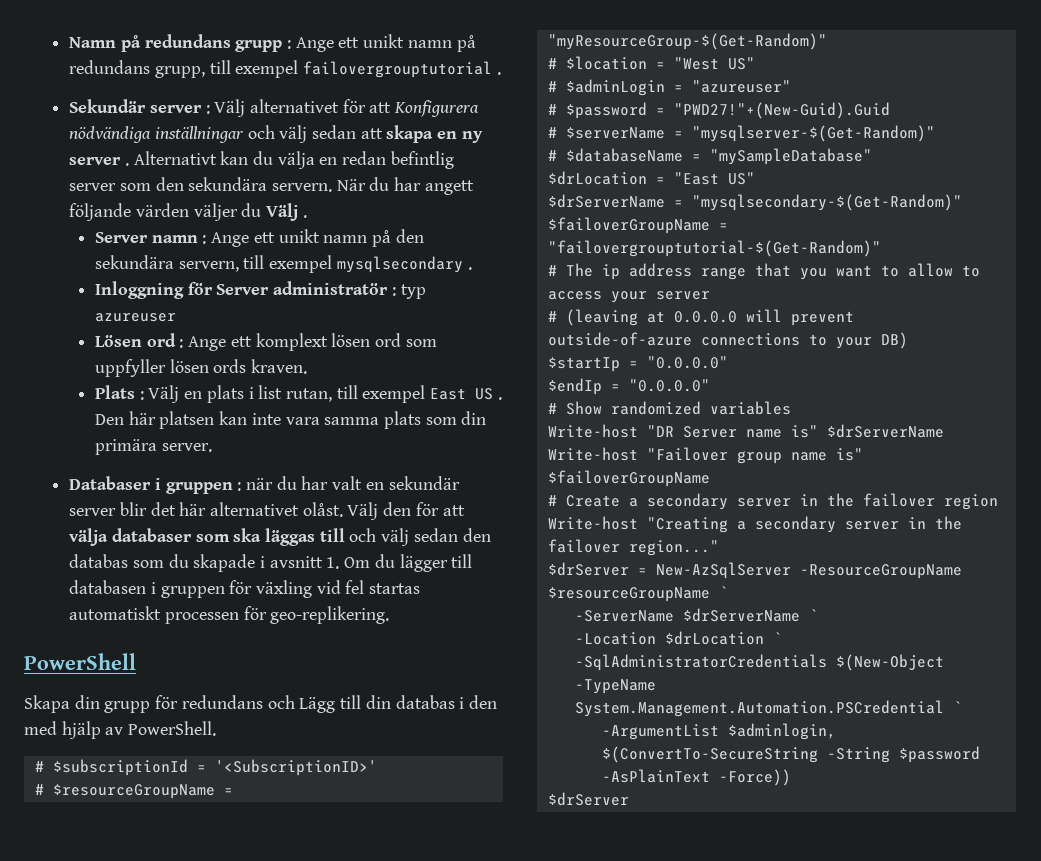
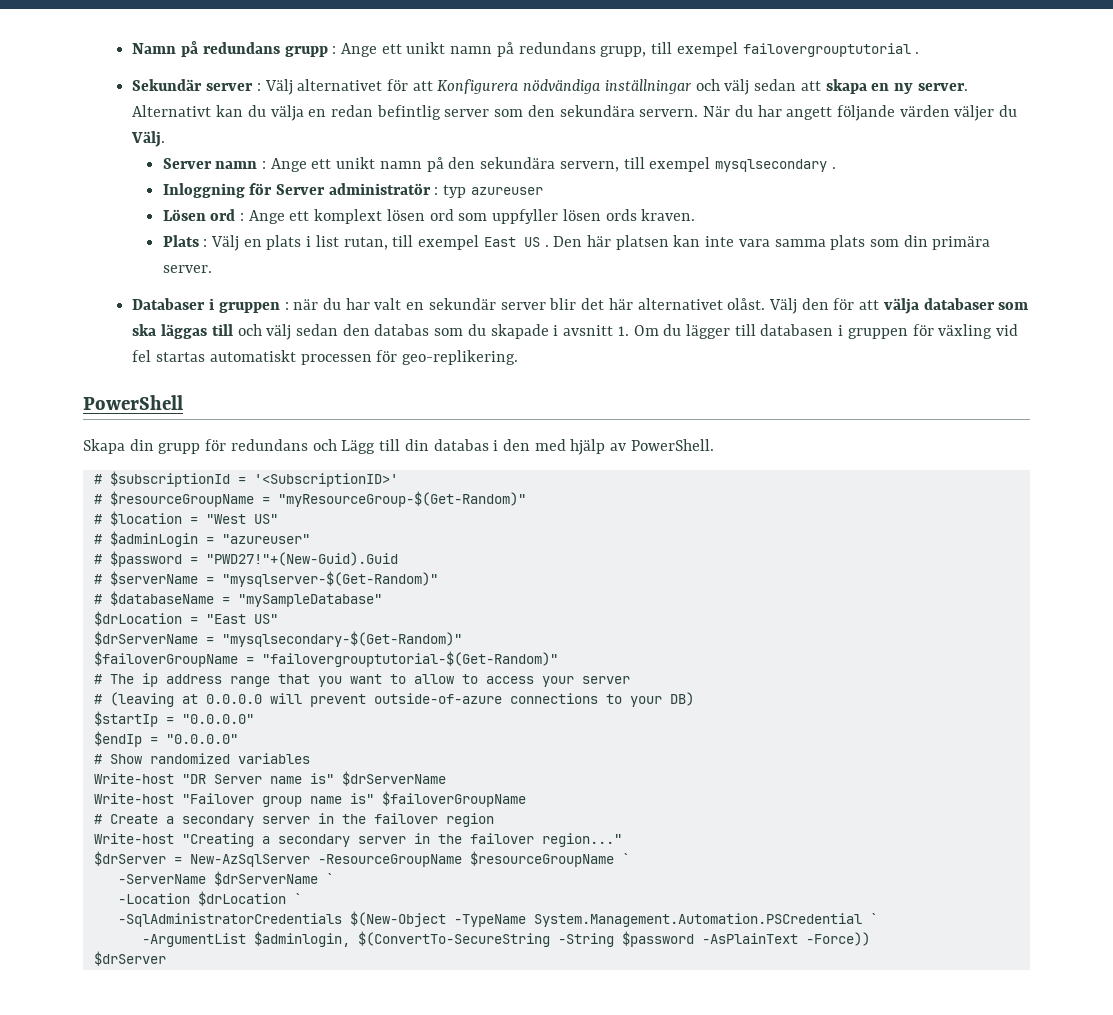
- Sekundär server : Välj alternativet för att Konfigurera nödvändiga inställningar och välj sedan att skapa en ny server .
+ Sekundär server : Välj alternativet för att Konfigurera nödvändiga inställningar och välj sedan att skapa en ny server.
- När du har angett följande värden väljer du Välj .
+ När du har angett följande värden väljer du Välj.

